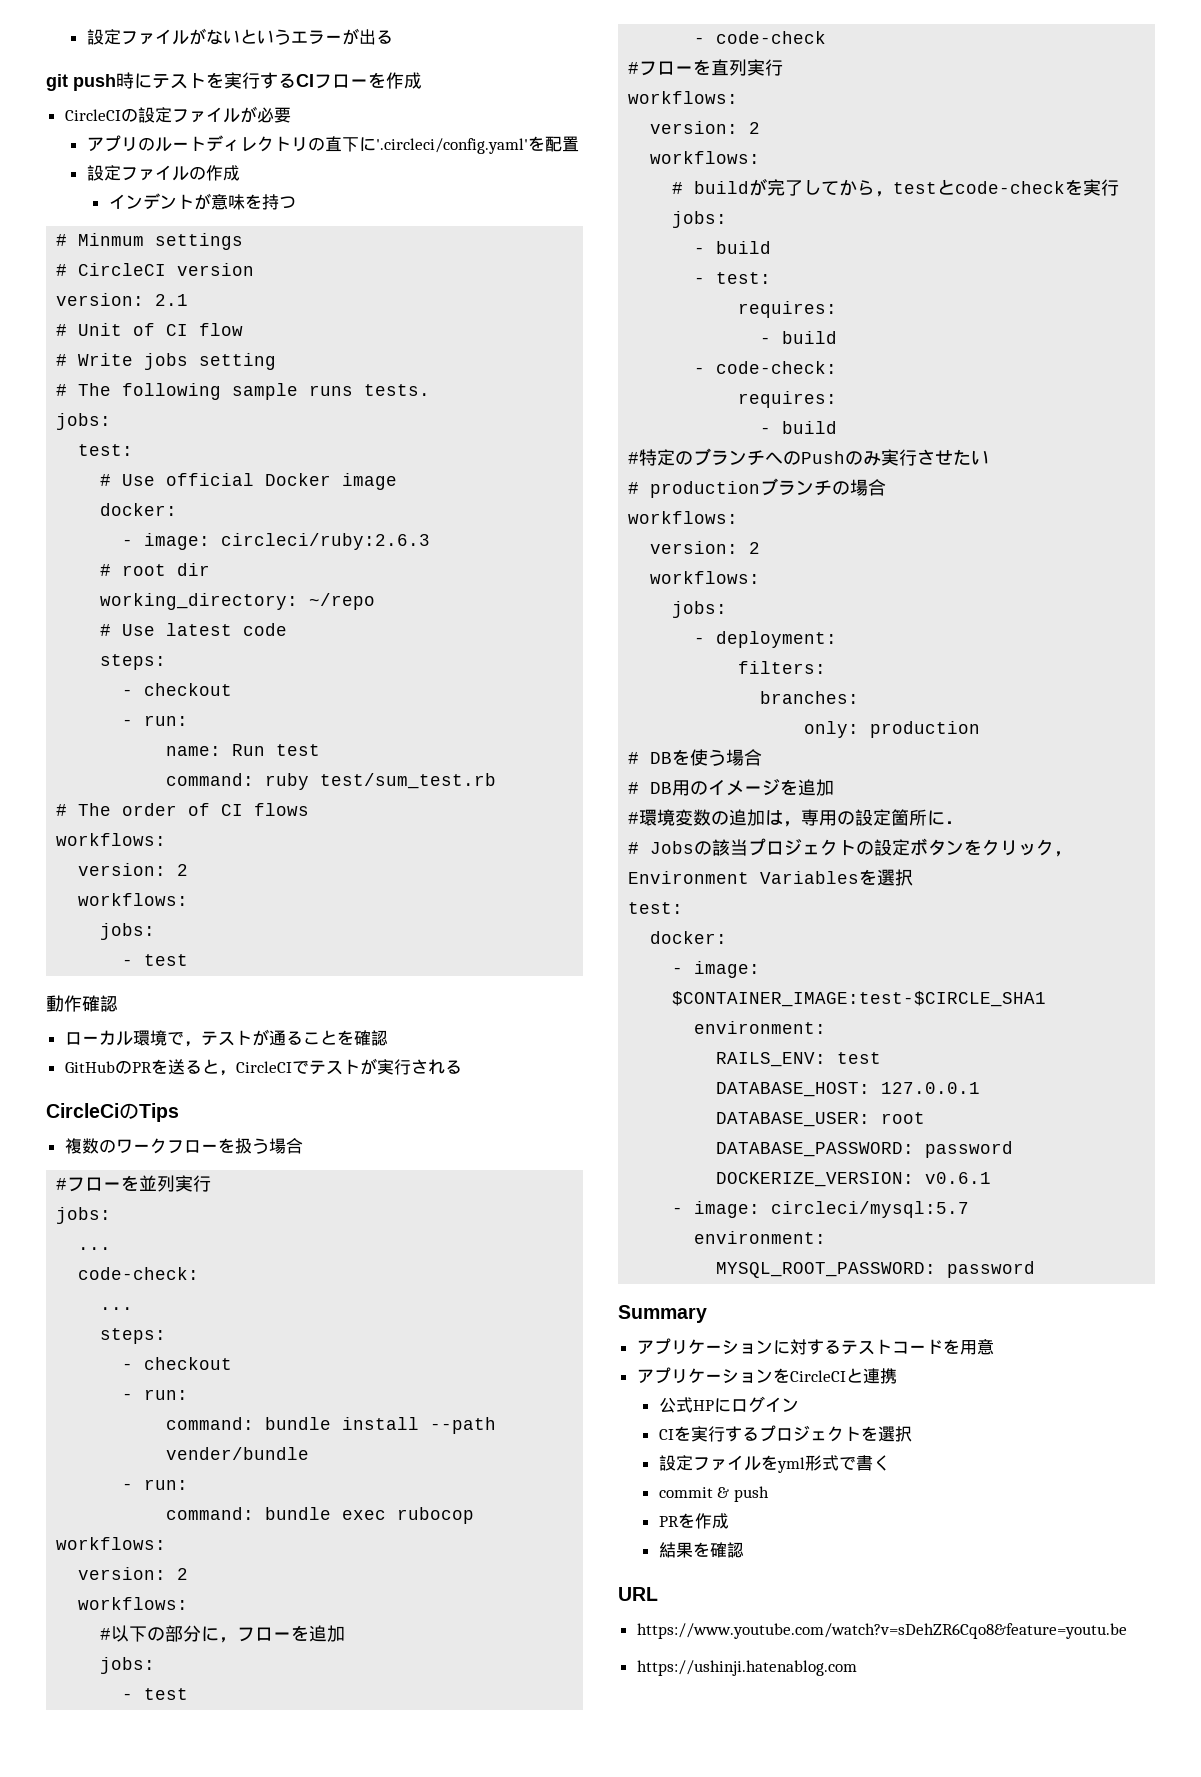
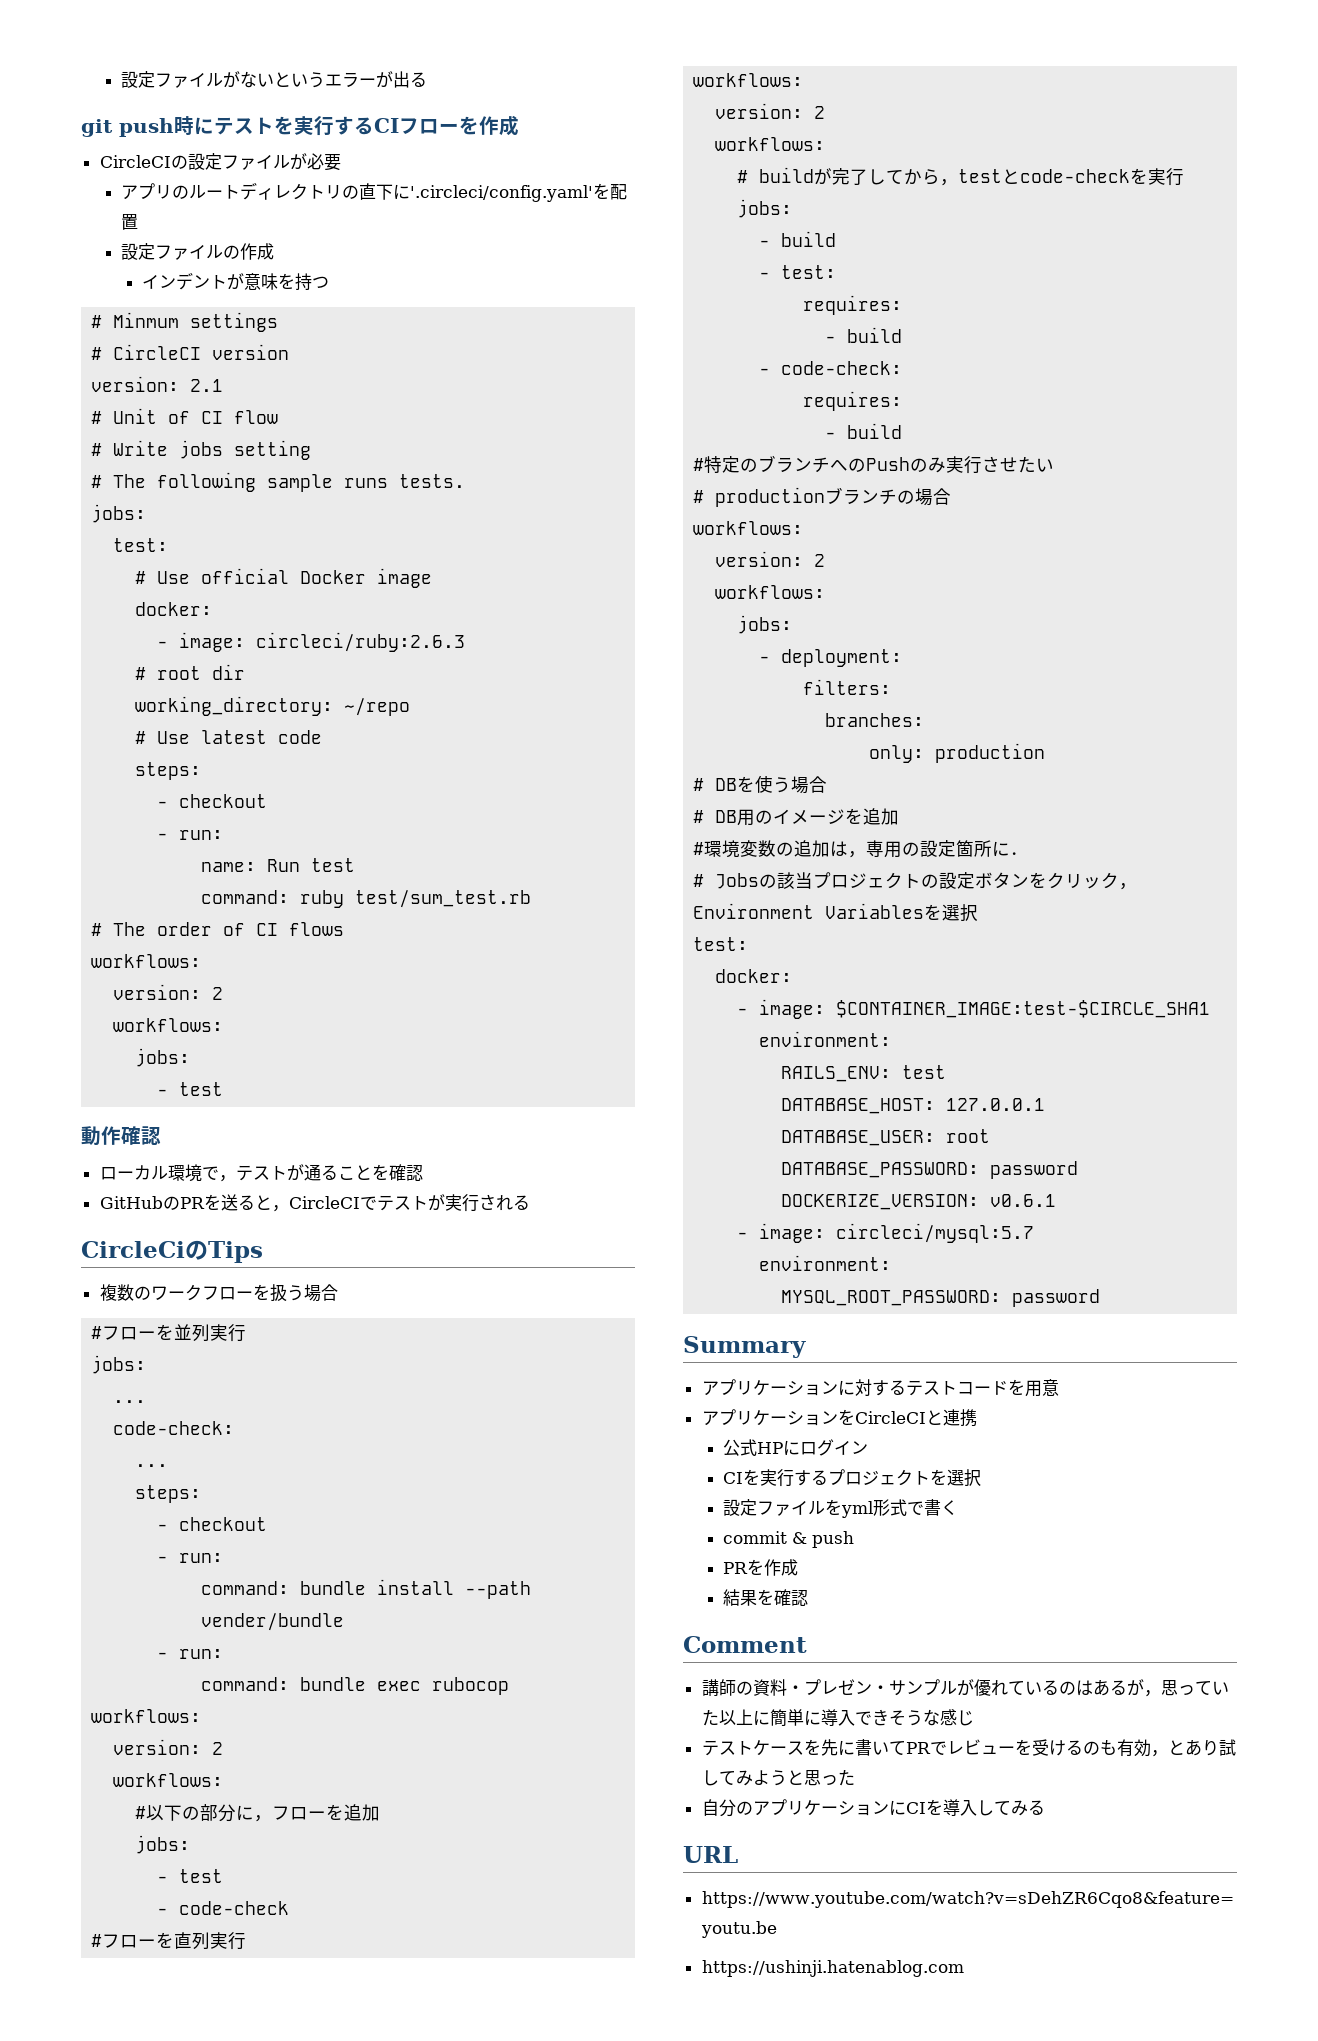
+ Comment
+ 講師の資料・プレゼン・サンプルが優れているのはあるが，思っていた以上に簡単に導入できそうな感じ
+ テストケースを先に書いてPRでレビューを受けるのも有効，とあり試してみようと思った
+ 自分のアプリケーションにCIを導入してみる

